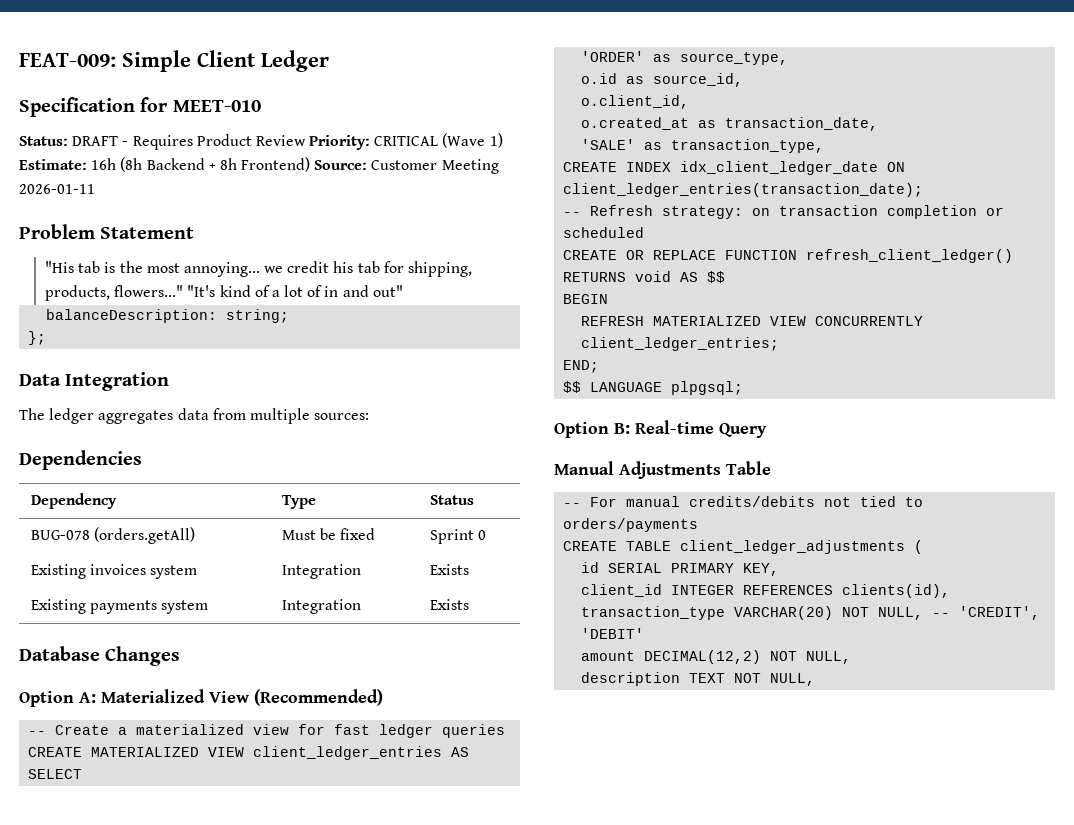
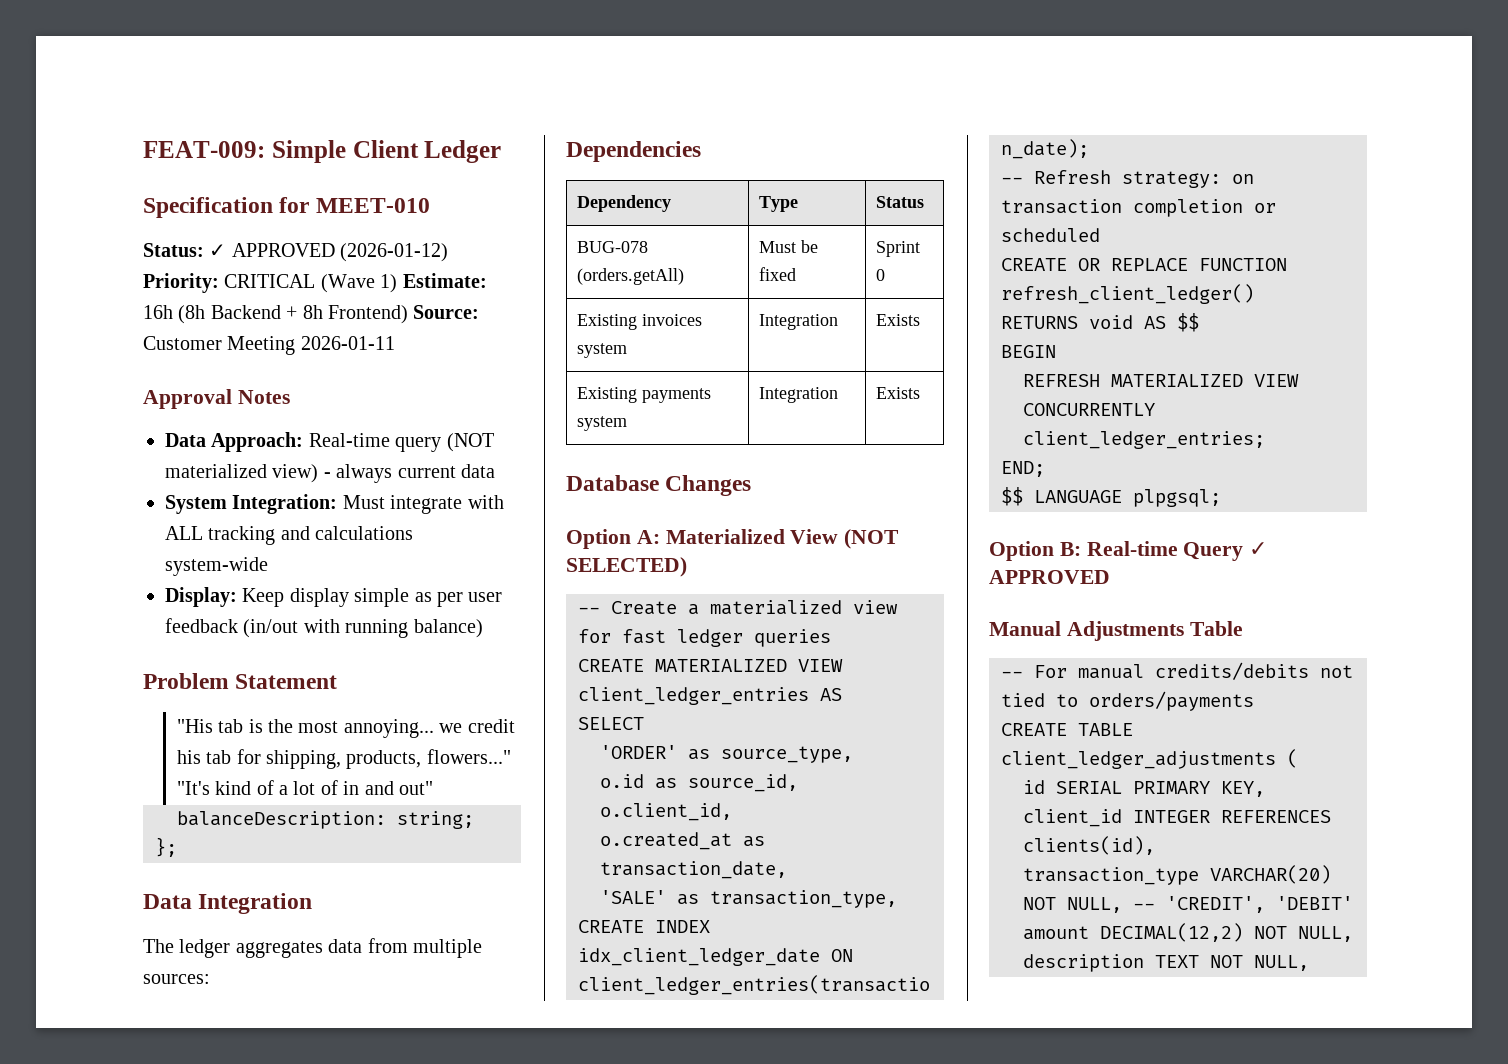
- Status: DRAFT - Requires Product Review Priority: CRITICAL (Wave 1) Estimate: 16h (8h Backend + 8h Frontend) Source: Customer Meeting 2026-01-11
+ Status: ✓ APPROVED (2026-01-12) Priority: CRITICAL (Wave 1) Estimate: 16h (8h Backend + 8h Frontend) Source: Customer Meeting 2026-01-11
+ Approval Notes
+ Data Approach: Real-time query (NOT materialized view) - always current data
+ System Integration: Must integrate with ALL tracking and calculations system-wide
+ Display: Keep display simple as per user feedback (in/out with running balance)
- Option A: Materialized View (Recommended)
+ Option A: Materialized View (NOT SELECTED)
- Option B: Real-time Query
+ Option B: Real-time Query ✓ APPROVED

